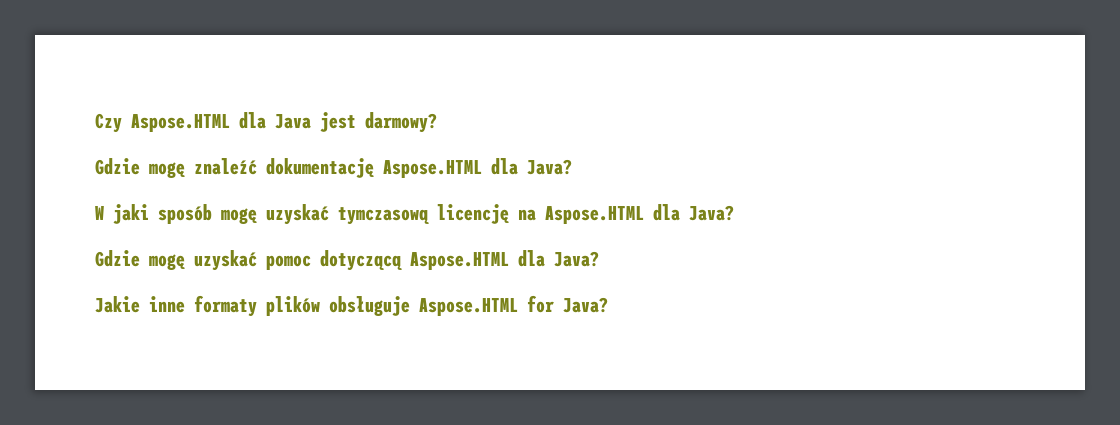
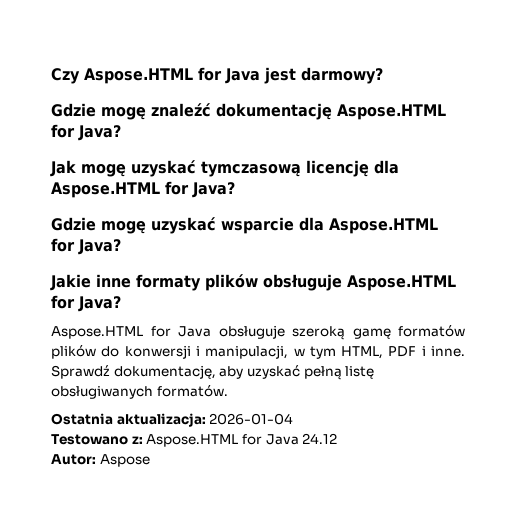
- Czy Aspose.HTML dla Java jest darmowy?
+ Czy Aspose.HTML for Java jest darmowy?
- Gdzie mogę znaleźć dokumentację Aspose.HTML dla Java?
- W jaki sposób mogę uzyskać tymczasową licencję na Aspose.HTML dla Java?
+ Gdzie mogę znaleźć dokumentację Aspose.HTML for Java?
+ Jak mogę uzyskać tymczasową licencję dla Aspose.HTML for Java?
- Gdzie mogę uzyskać pomoc dotyczącą Aspose.HTML dla Java?
+ Gdzie mogę uzyskać wsparcie dla Aspose.HTML for Java?
+ Aspose.HTML for Java obsługuje szeroką gamę formatów plików do konwersji i manipulacji, w tym HTML, PDF i inne. Sprawdź dokumentację, aby uzyskać pełną listę obsługiwanych formatów.
+ Ostatnia aktualizacja: 2026-01-04
+ Testowano z: Aspose.HTML for Java 24.12
+ Autor: Aspose

